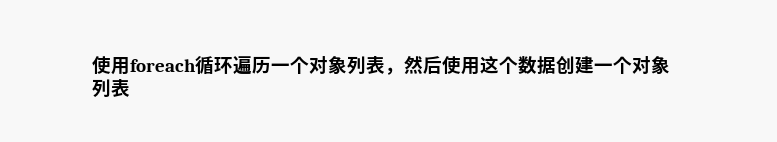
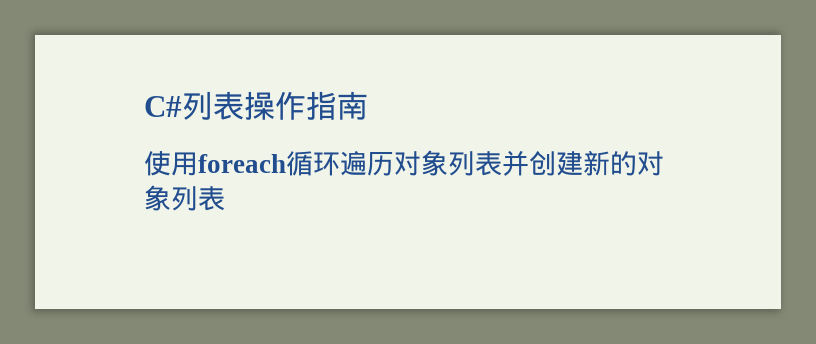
+ C#列表操作指南
- 使用foreach循环遍历一个对象列表，然后使用这个数据创建一个对象列表
+ 使用foreach循环遍历对象列表并创建新的对象列表

